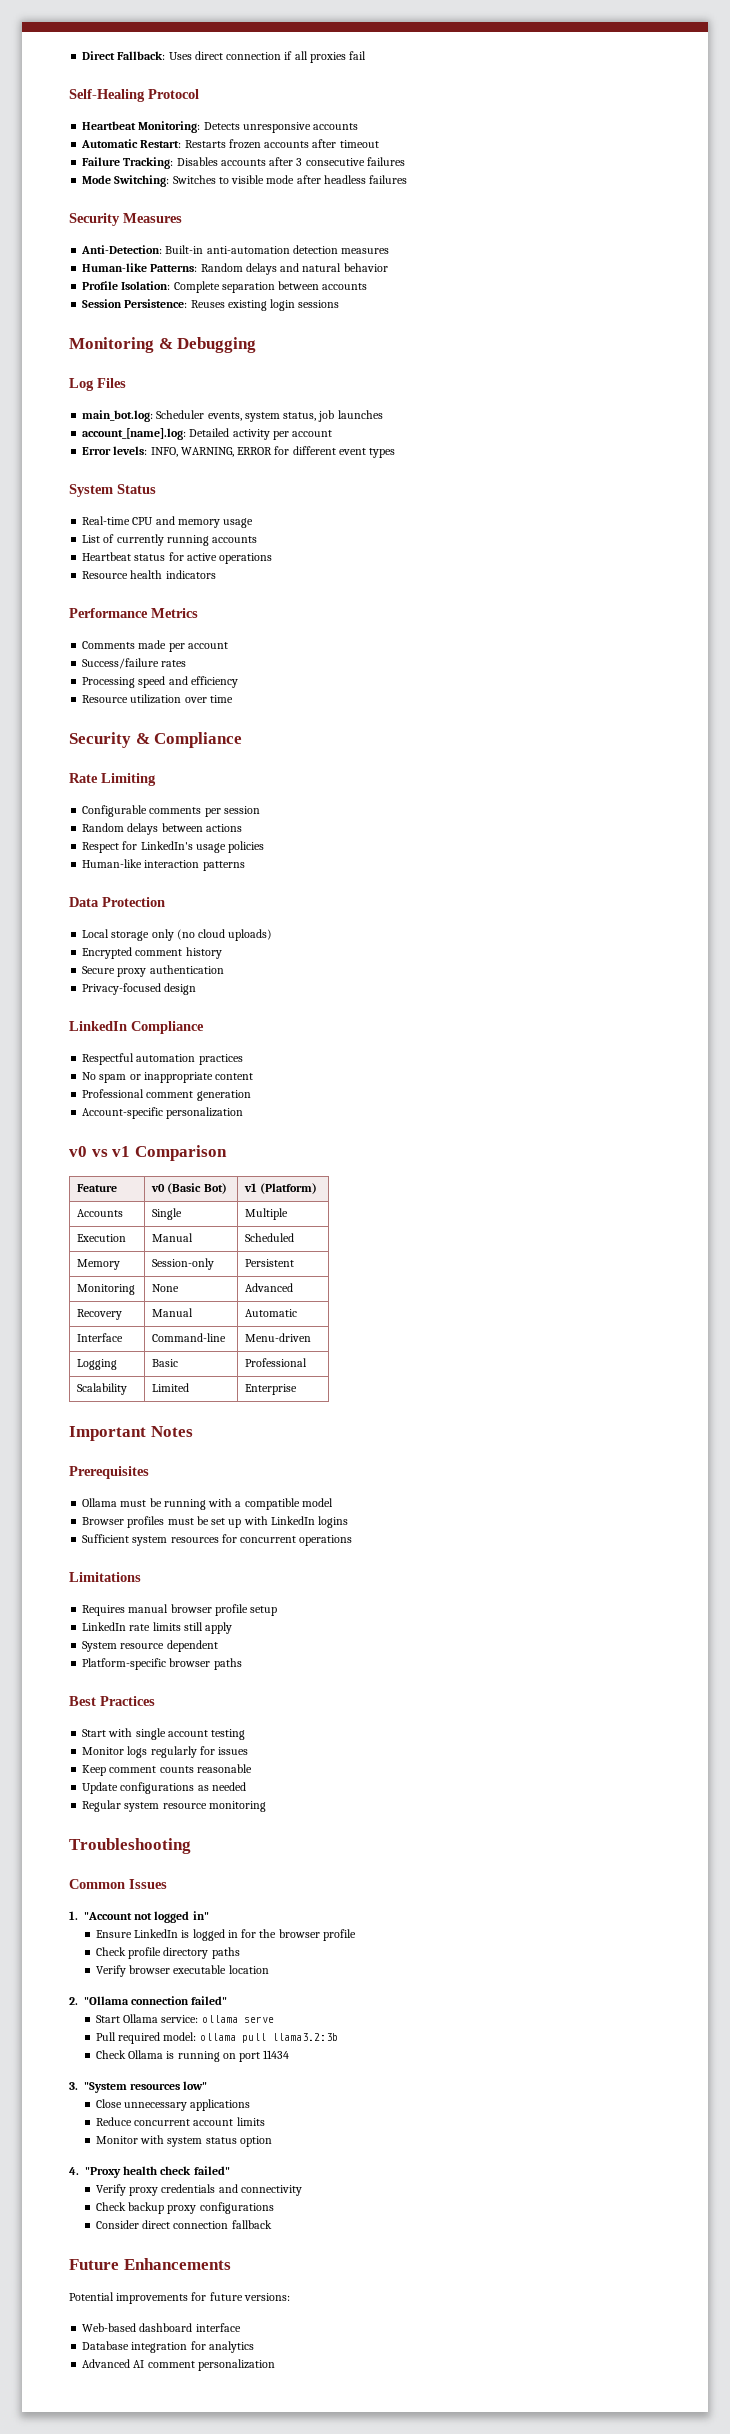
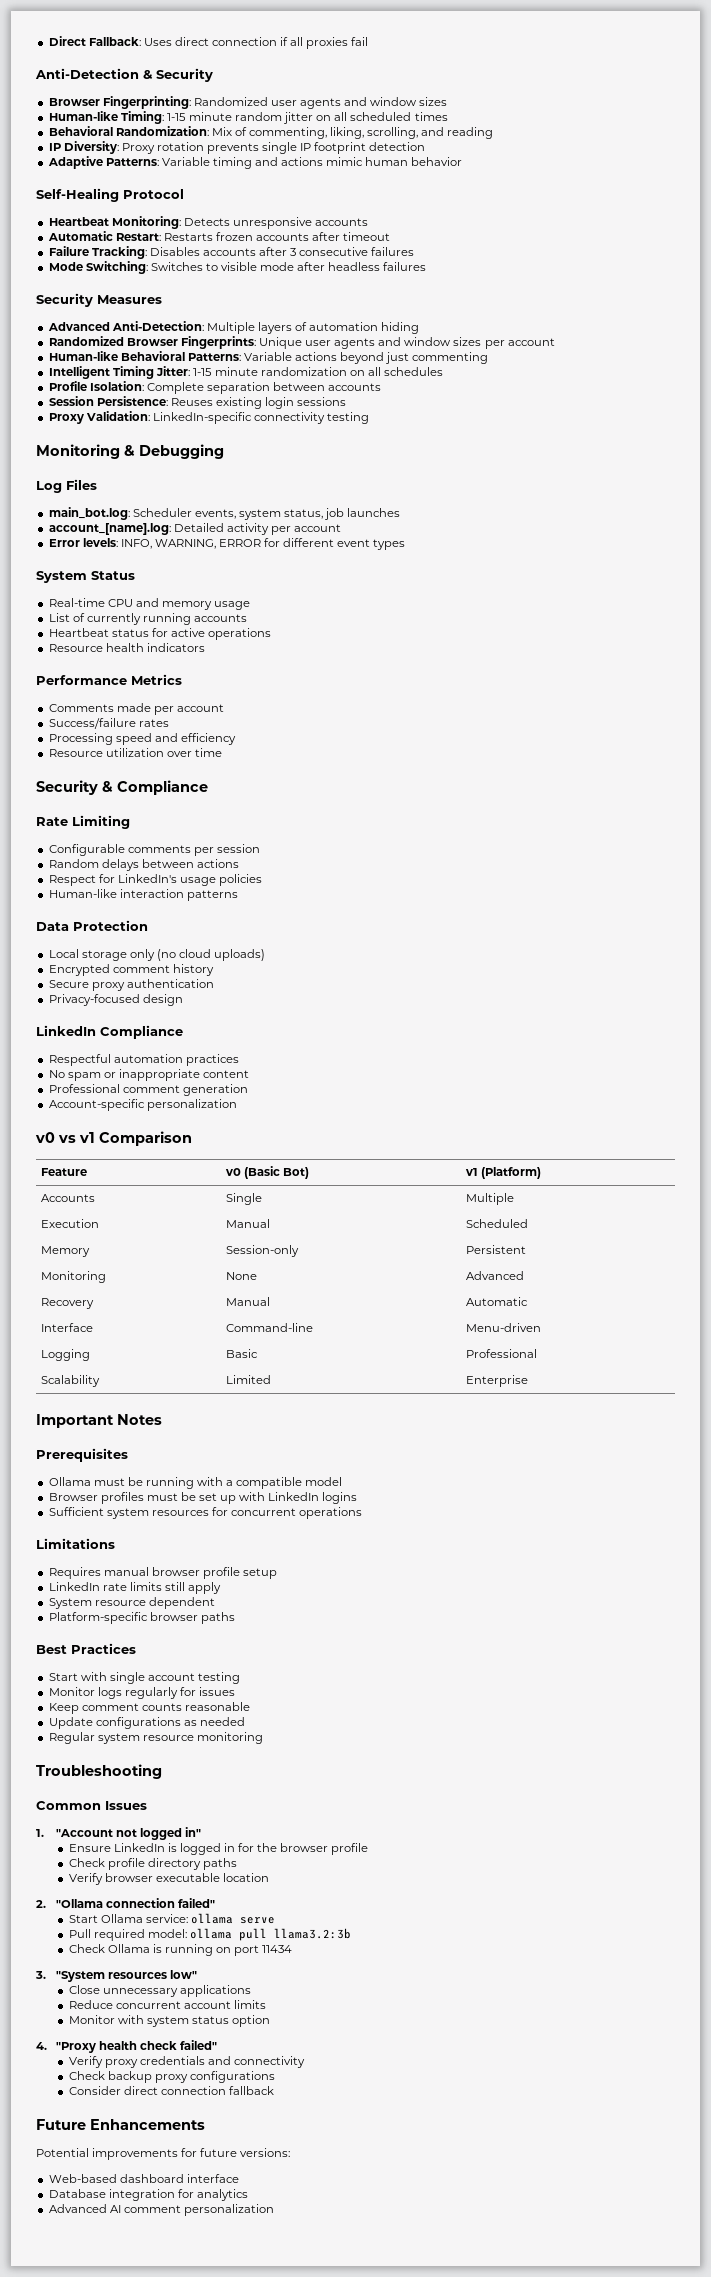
+ Anti-Detection & Security
+ Browser Fingerprinting: Randomized user agents and window sizes
+ Human-like Timing: 1-15 minute random jitter on all scheduled times
+ Behavioral Randomization: Mix of commenting, liking, scrolling, and reading
+ IP Diversity: Proxy rotation prevents single IP footprint detection
+ Adaptive Patterns: Variable timing and actions mimic human behavior
- Anti-Detection: Built-in anti-automation detection measures
- Human-like Patterns: Random delays and natural behavior
+ Advanced Anti-Detection: Multiple layers of automation hiding
+ Randomized Browser Fingerprints: Unique user agents and window sizes per account
+ Human-like Behavioral Patterns: Variable actions beyond just commenting
+ Intelligent Timing Jitter: 1-15 minute randomization on all schedules
+ Proxy Validation: LinkedIn-specific connectivity testing

